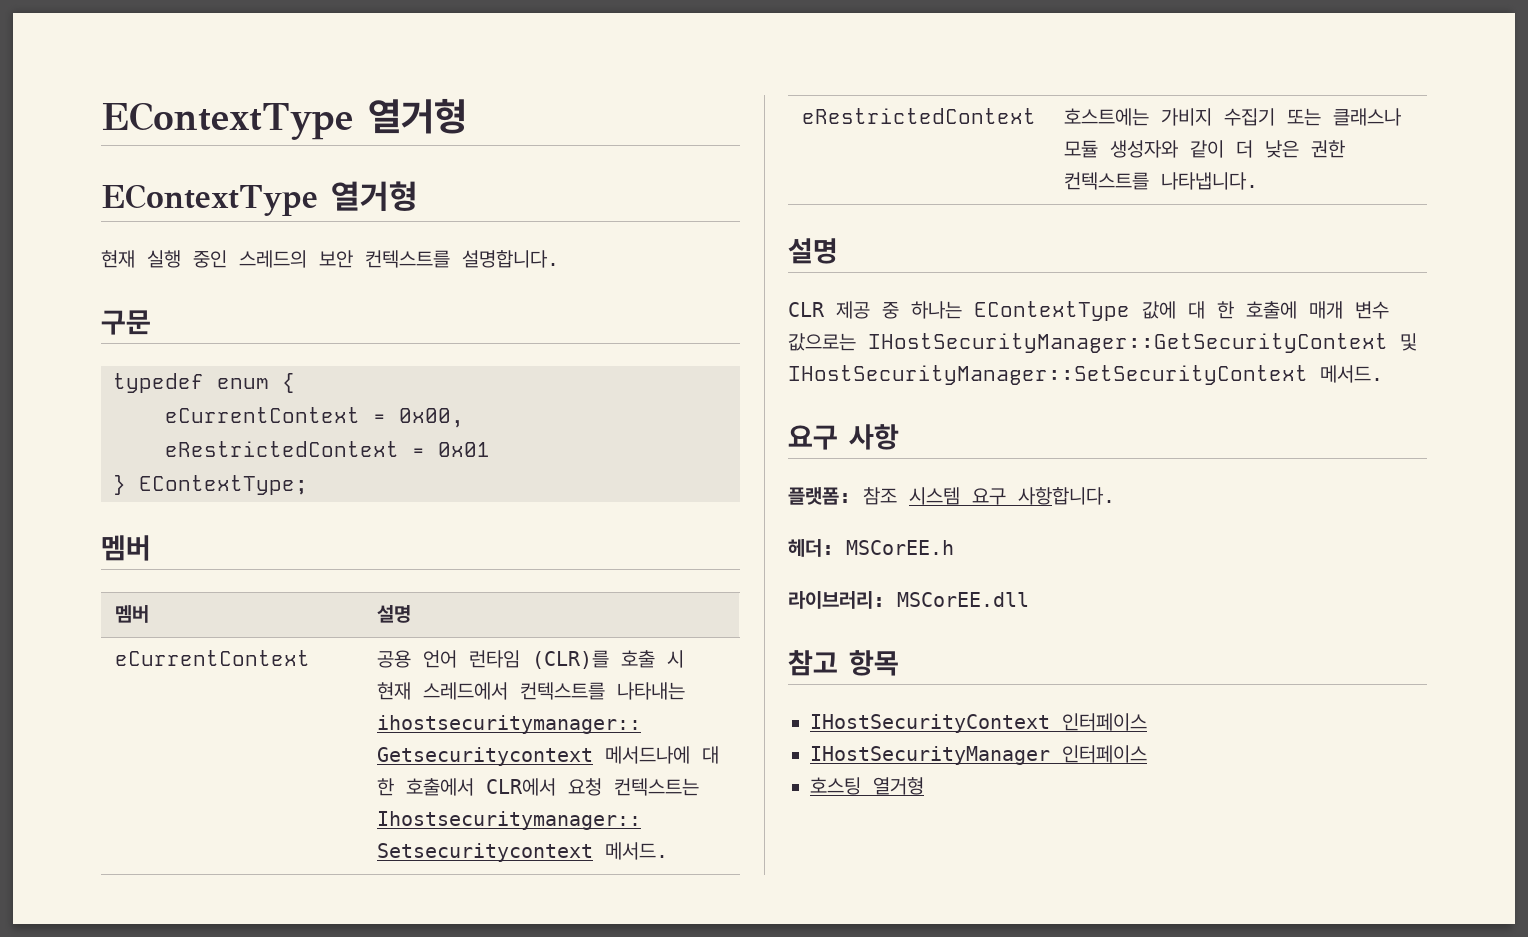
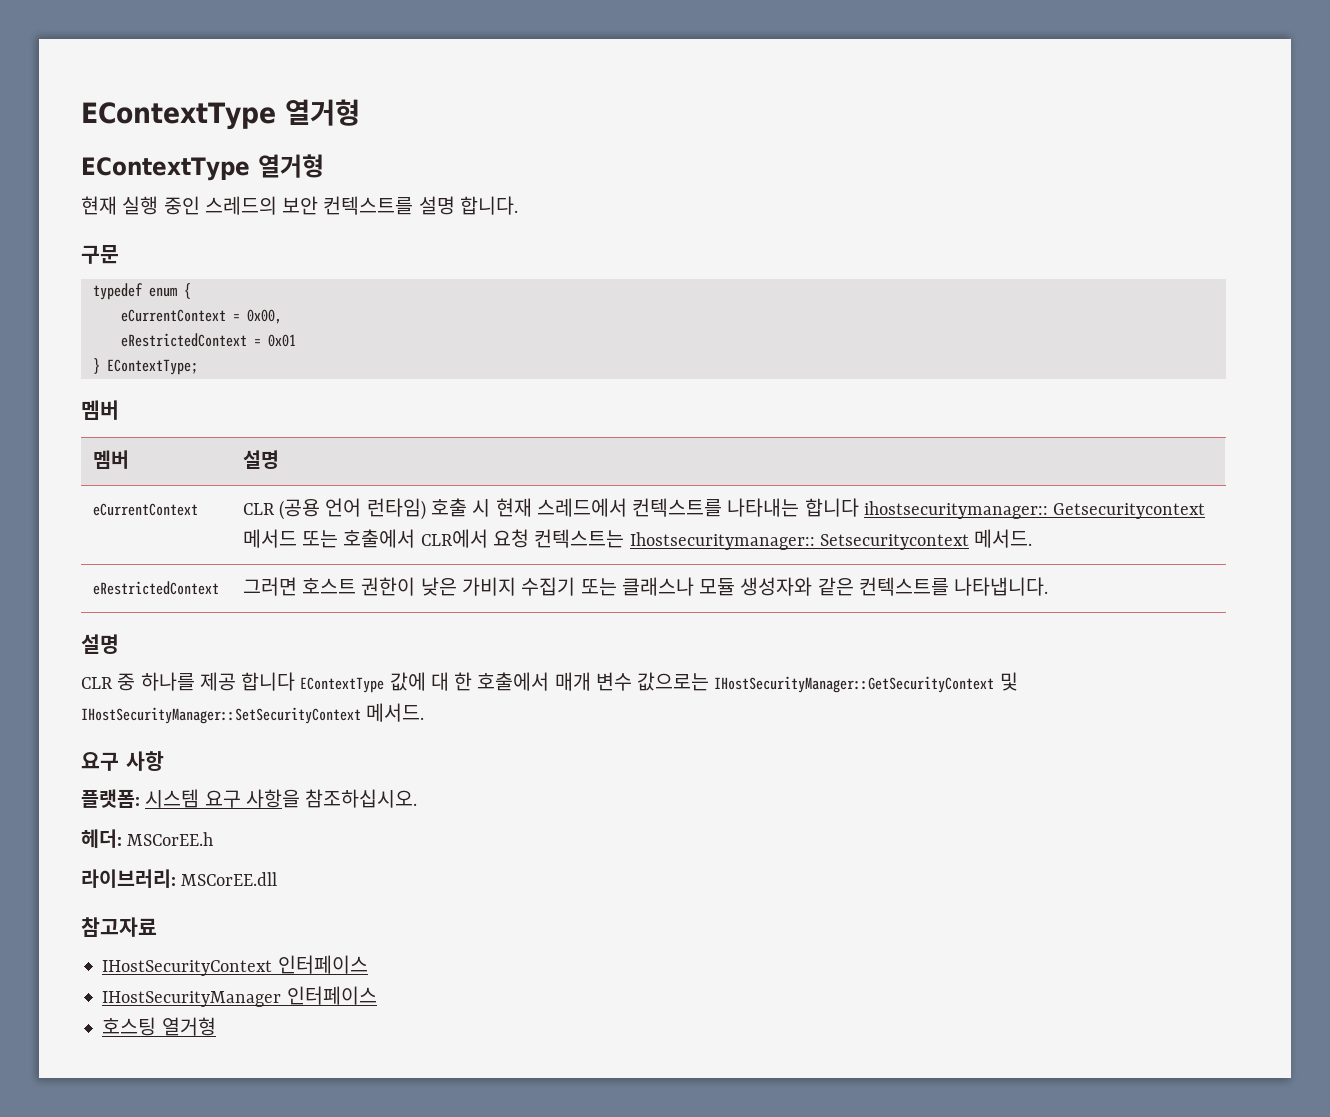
- 현재 실행 중인 스레드의 보안 컨텍스트를 설명합니다.
+ 현재 실행 중인 스레드의 보안 컨텍스트를 설명 합니다.
- eCurrentContext | 공용 언어 런타임 (CLR)를 호출 시 현재 스레드에서 컨텍스트를 나타내는 ihostsecuritymanager:: Getsecuritycontext 메서드나에 대 한 호출에서 CLR에서 요청 컨텍스트는 Ihostsecuritymanager:: Setsecuritycontext 메서드.
+ eCurrentContext | CLR (공용 언어 런타임) 호출 시 현재 스레드에서 컨텍스트를 나타내는 합니다 ihostsecuritymanager:: Getsecuritycontext 메서드 또는 호출에서 CLR에서 요청 컨텍스트는 Ihostsecuritymanager:: Setsecuritycontext 메서드.
- eRestrictedContext | 호스트에는 가비지 수집기 또는 클래스나 모듈 생성자와 같이 더 낮은 권한 컨텍스트를 나타냅니다.
+ eRestrictedContext | 그러면 호스트 권한이 낮은 가비지 수집기 또는 클래스나 모듈 생성자와 같은 컨텍스트를 나타냅니다.
- CLR 제공 중 하나는 EContextType 값에 대 한 호출에 매개 변수 값으로는 IHostSecurityManager::GetSecurityContext 및 IHostSecurityManager::SetSecurityContext 메서드.
+ CLR 중 하나를 제공 합니다 EContextType 값에 대 한 호출에서 매개 변수 값으로는 IHostSecurityManager::GetSecurityContext 및 IHostSecurityManager::SetSecurityContext 메서드.
- 플랫폼: 참조 시스템 요구 사항합니다.
+ 플랫폼: 시스템 요구 사항을 참조하십시오.
- 참고 항목
+ 참고자료

